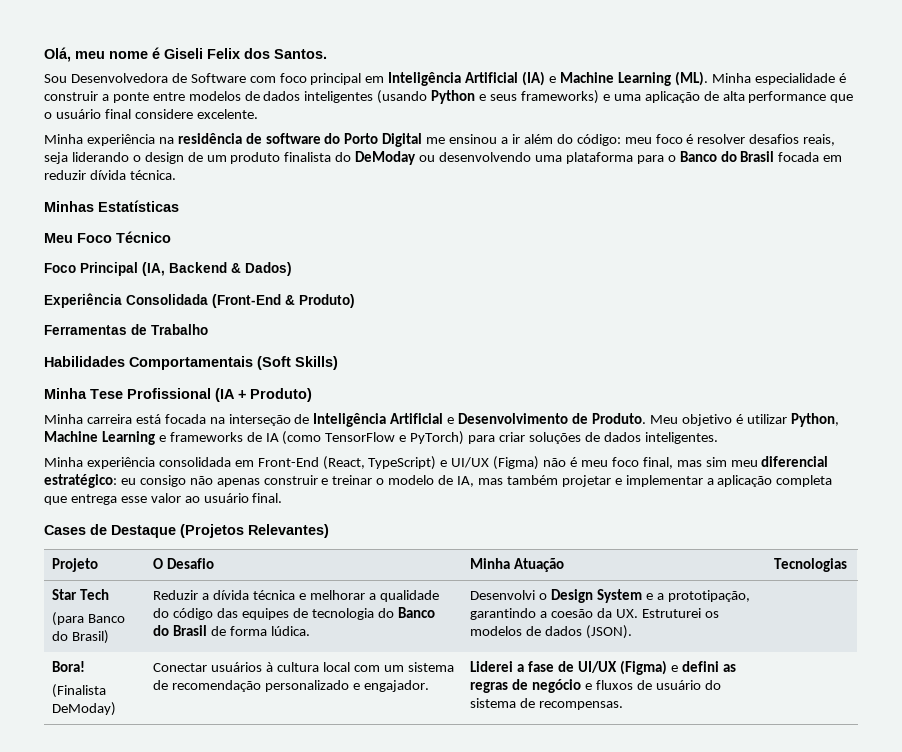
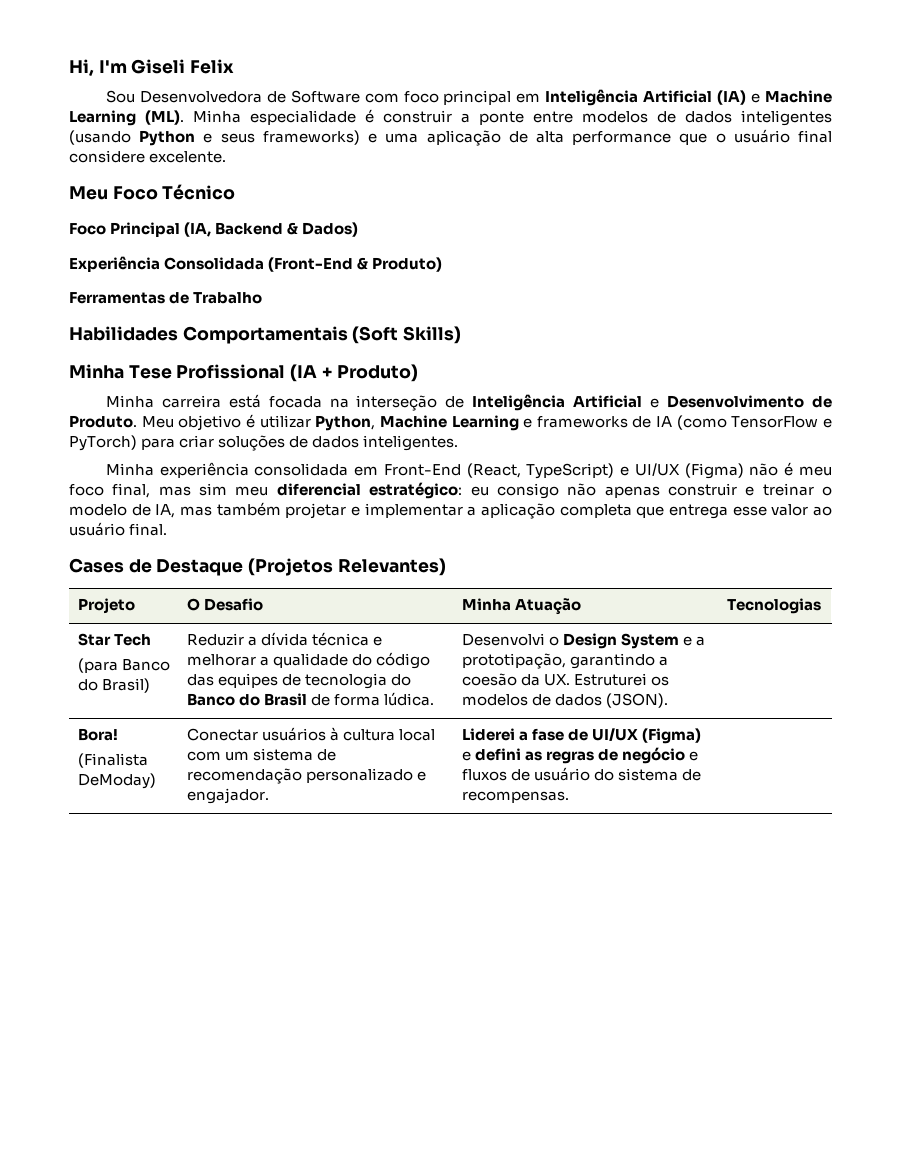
- Olá, meu nome é Giseli Felix dos Santos.
+ Hi, I'm Giseli Felix
- Minha experiência na residência de software do Porto Digital me ensinou a ir além do código: meu foco é resolver desafios reais, seja liderando o design de um produto finalista do DeModay ou desenvolvendo uma plataforma para o Banco do Brasil focada em reduzir dívida técnica.
- Minhas Estatísticas

